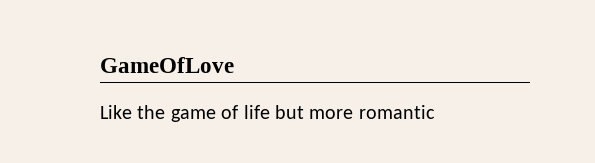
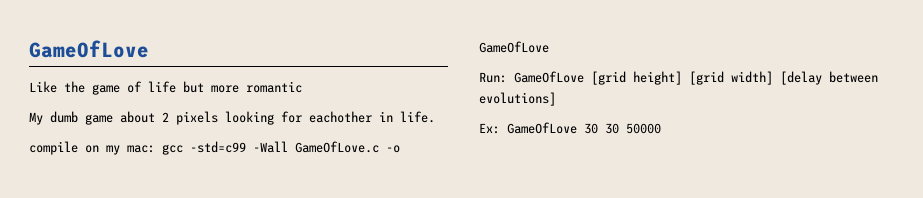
+ My dumb game about 2 pixels looking for eachother in life.
+ compile on my mac: gcc -std=c99 -Wall GameOfLove.c -o GameOfLove
+ Run: GameOfLove [grid height] [grid width] [delay between evolutions]
+ Ex: GameOfLove 30 30 50000

